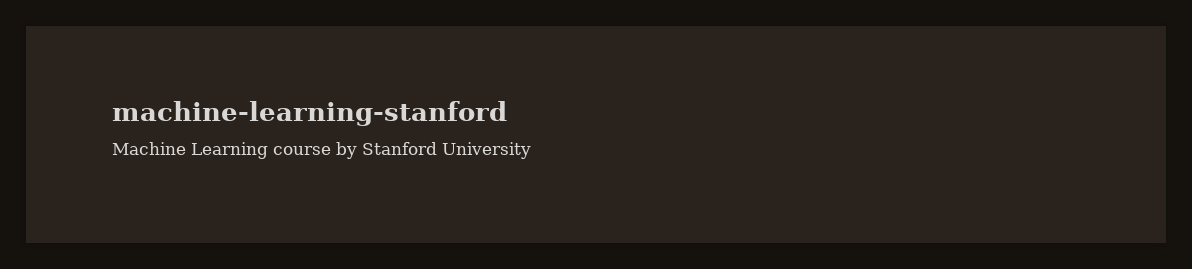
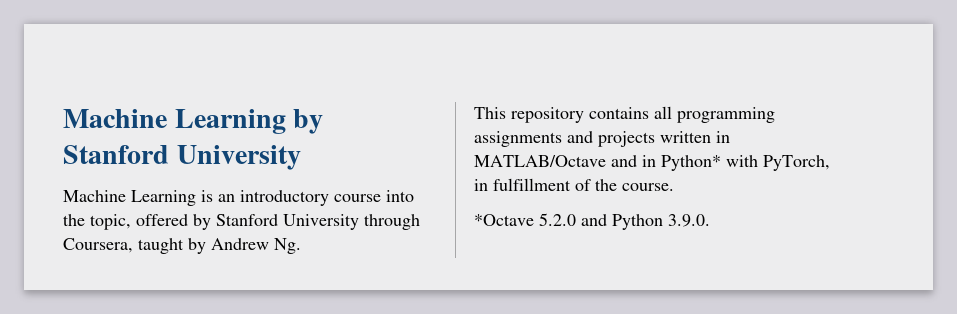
- machine-learning-stanford
- Machine Learning course by Stanford University
+ Machine Learning by Stanford University
+ Machine Learning is an introductory course into the topic, offered by Stanford University through Coursera, taught by Andrew Ng.
+ This repository contains all programming assignments and projects written in MATLAB/Octave and in Python* with PyTorch, in fulfillment of the course.
+ *Octave 5.2.0 and Python 3.9.0.

